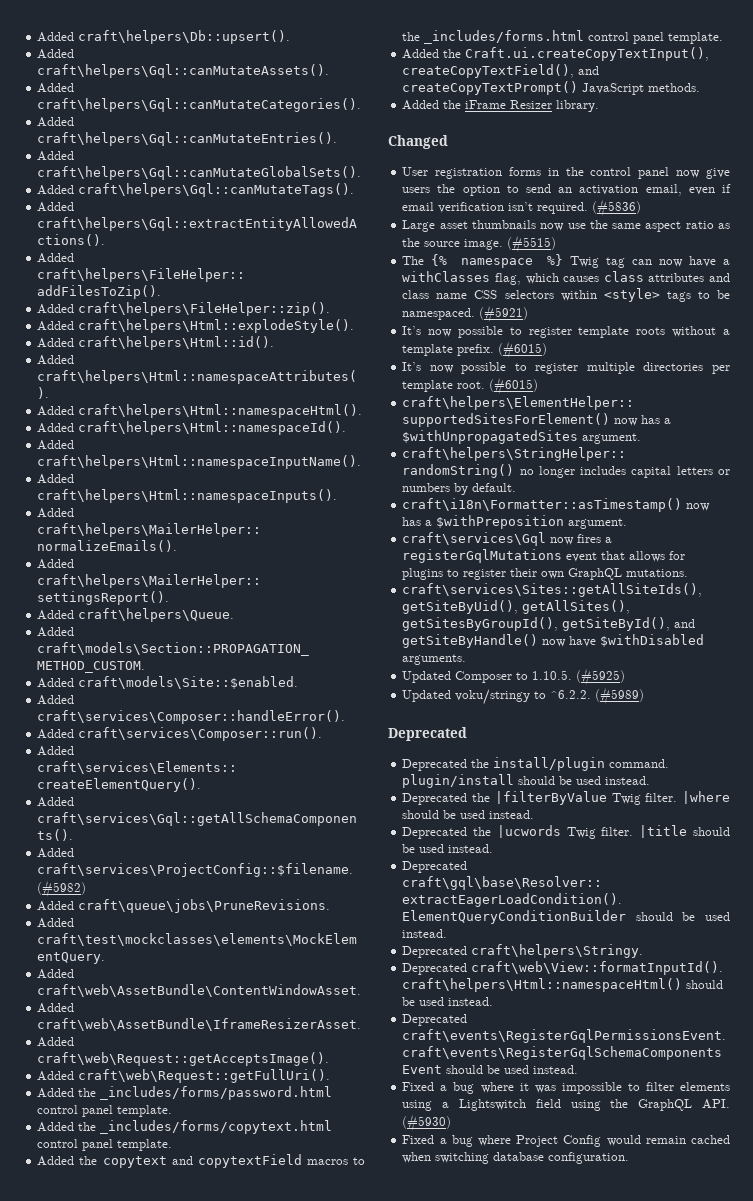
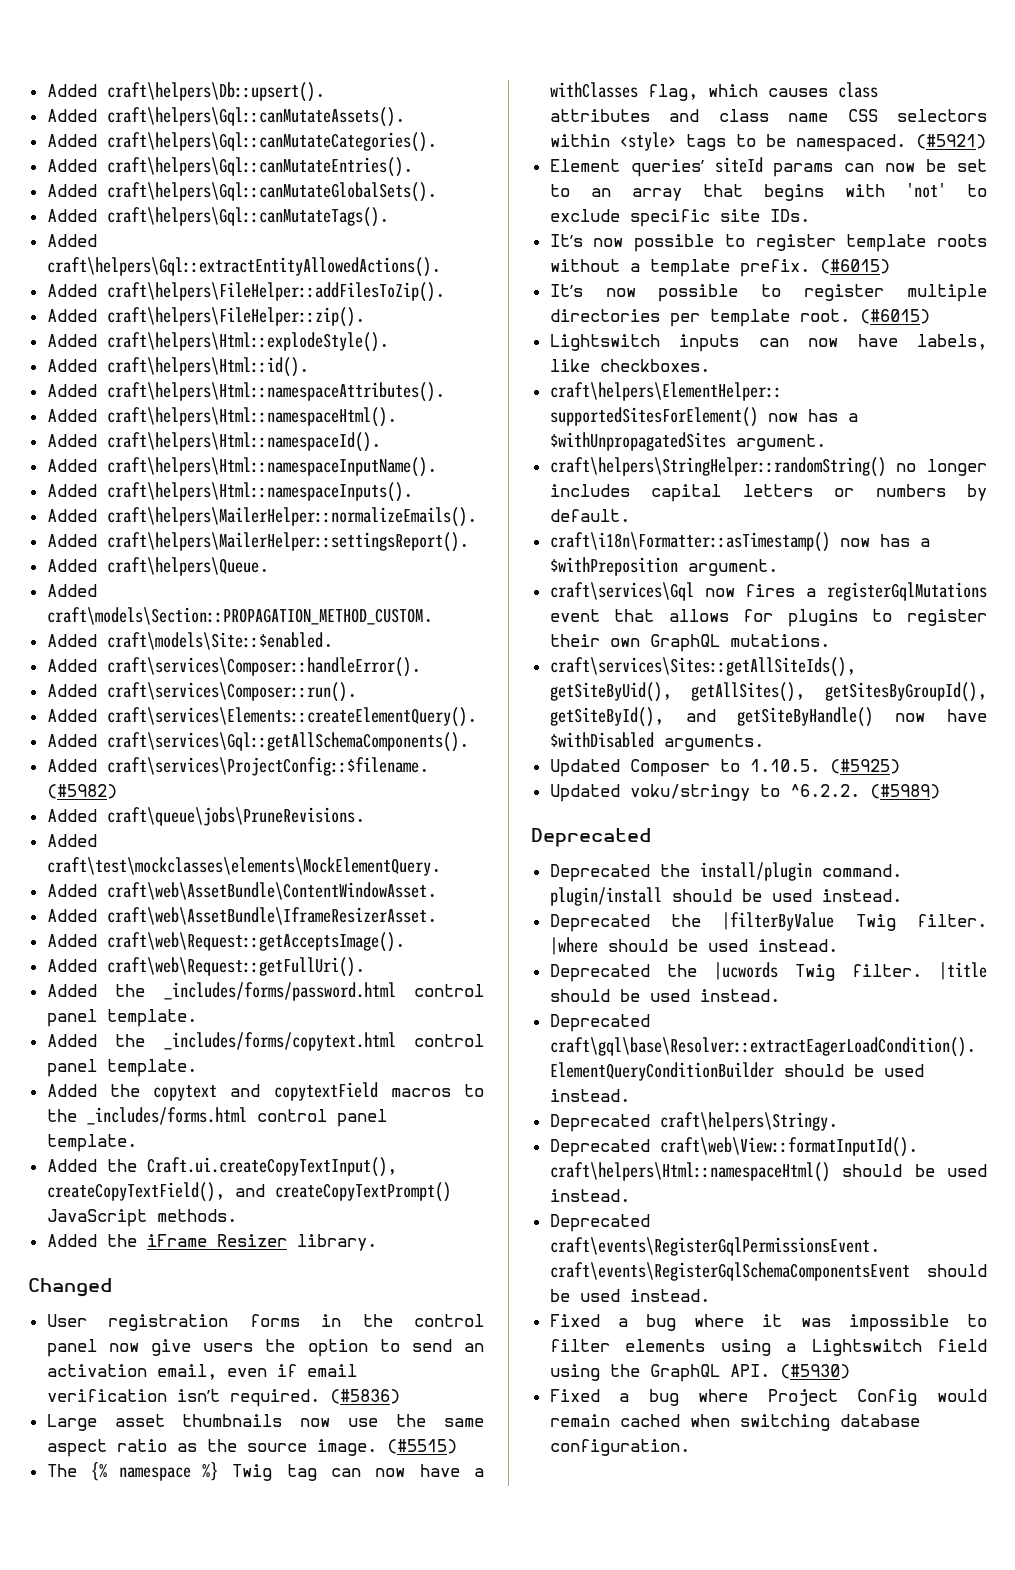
+ Element queries’ siteId params can now be set to an array that begins with 'not' to exclude specific site IDs.
+ Lightswitch inputs can now have labels, like checkboxes.

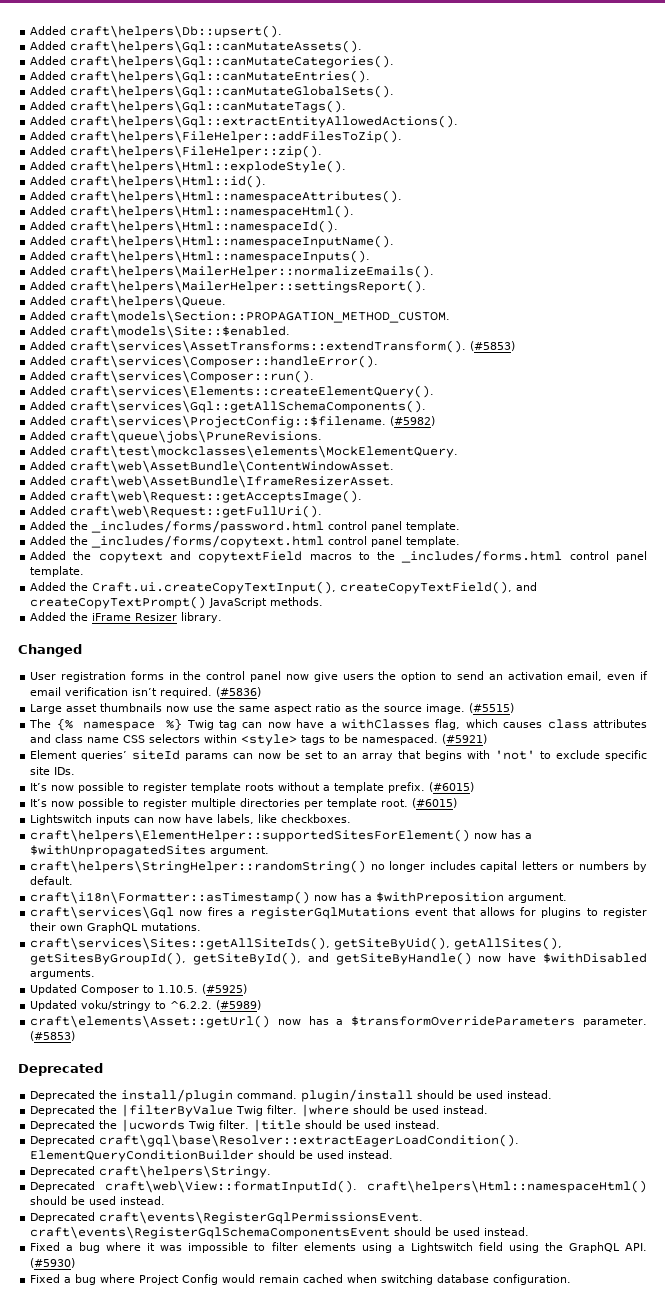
+ Added craft\services\AssetTransforms::extendTransform(). (#5853)
+ craft\elements\Asset::getUrl() now has a $transformOverrideParameters parameter. (#5853)

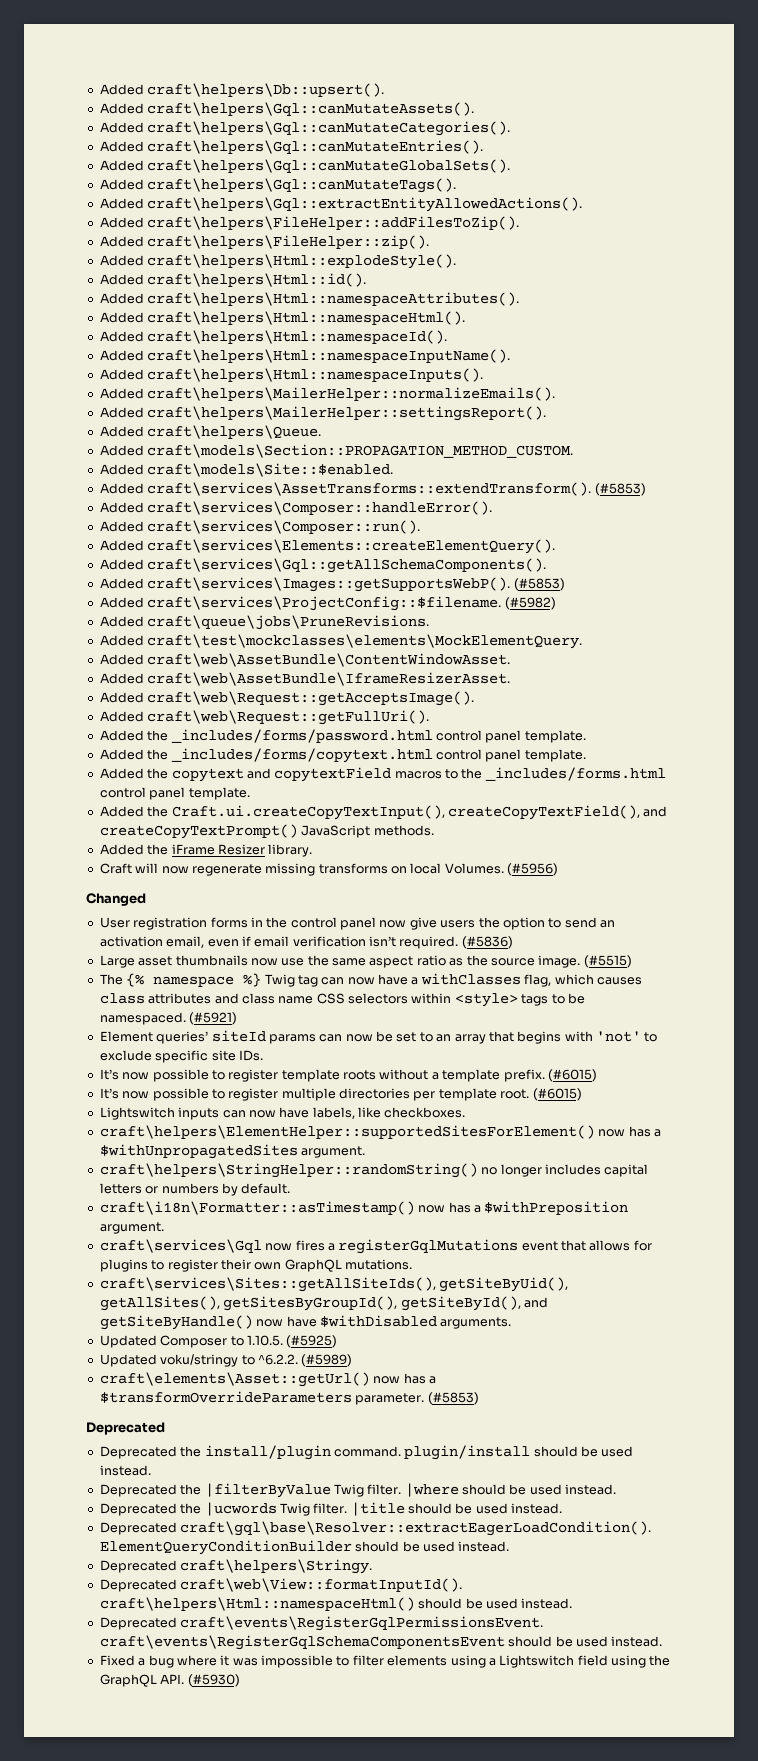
+ Added craft\services\Images::getSupportsWebP(). (#5853)
+ Craft will now regenerate missing transforms on local Volumes. (#5956)
- Fixed a bug where Project Config would remain cached when switching database configuration.

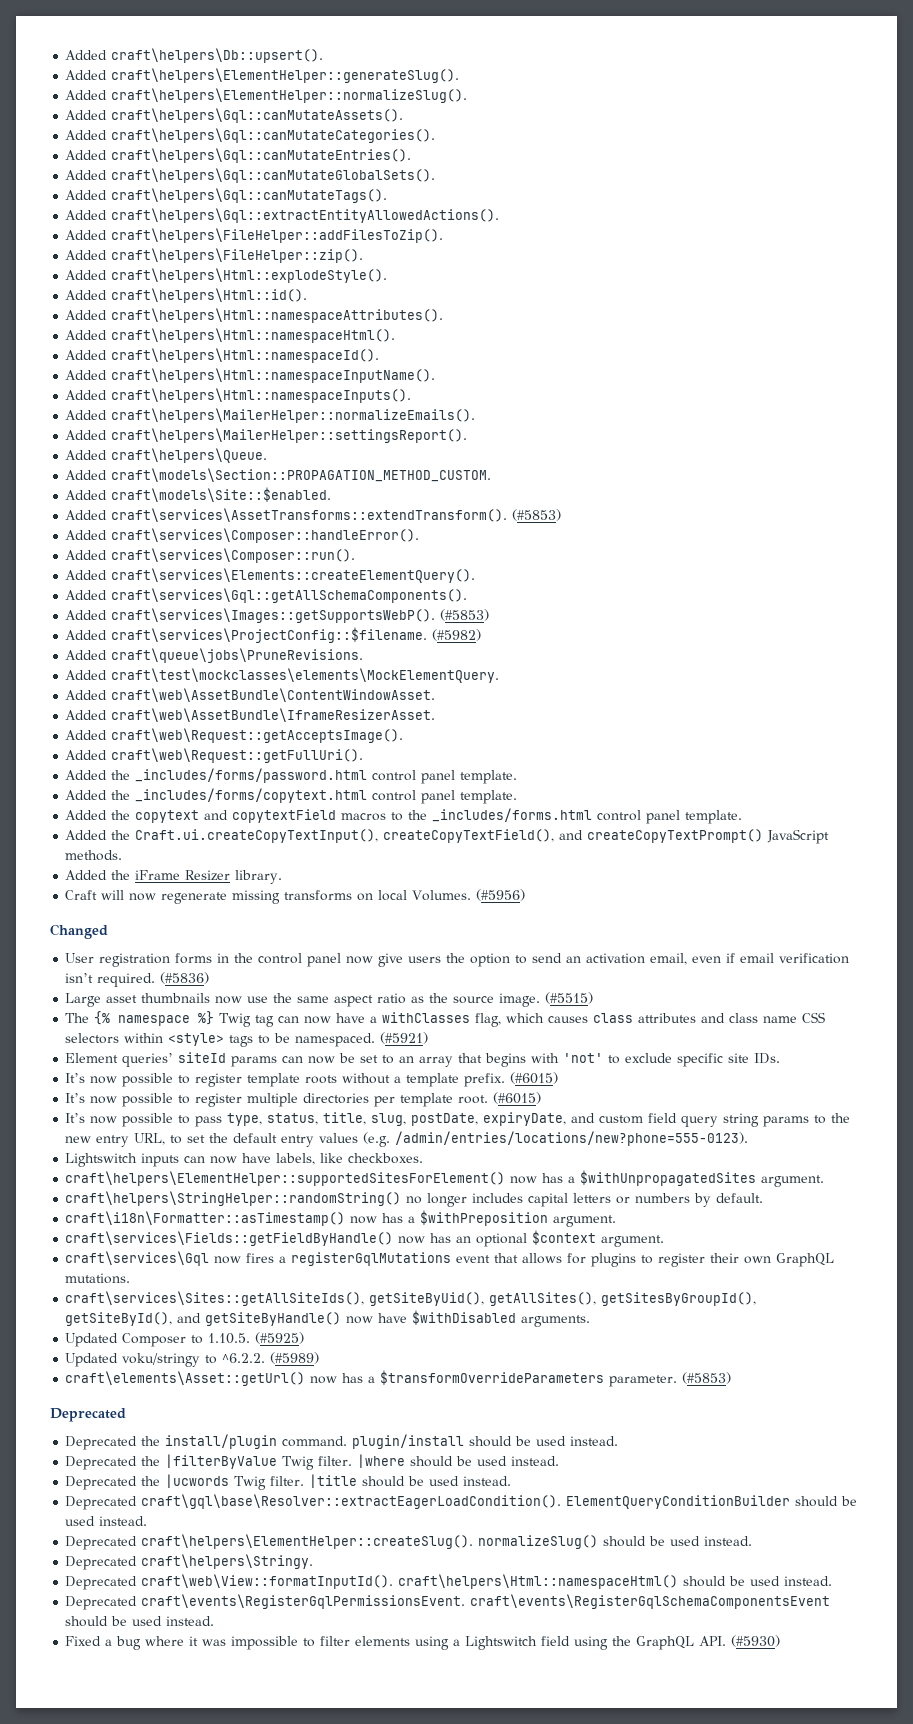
+ Added craft\helpers\ElementHelper::generateSlug().
+ Added craft\helpers\ElementHelper::normalizeSlug().
+ It’s now possible to pass type, status, title, slug, postDate, expiryDate, and custom field query string params to the new entry URL, to set the default entry values (e.g. /admin/entries/locations/new?phone=555-0123).
+ craft\services\Fields::getFieldByHandle() now has an optional $context argument.
+ Deprecated craft\helpers\ElementHelper::createSlug(). normalizeSlug() should be used instead.

